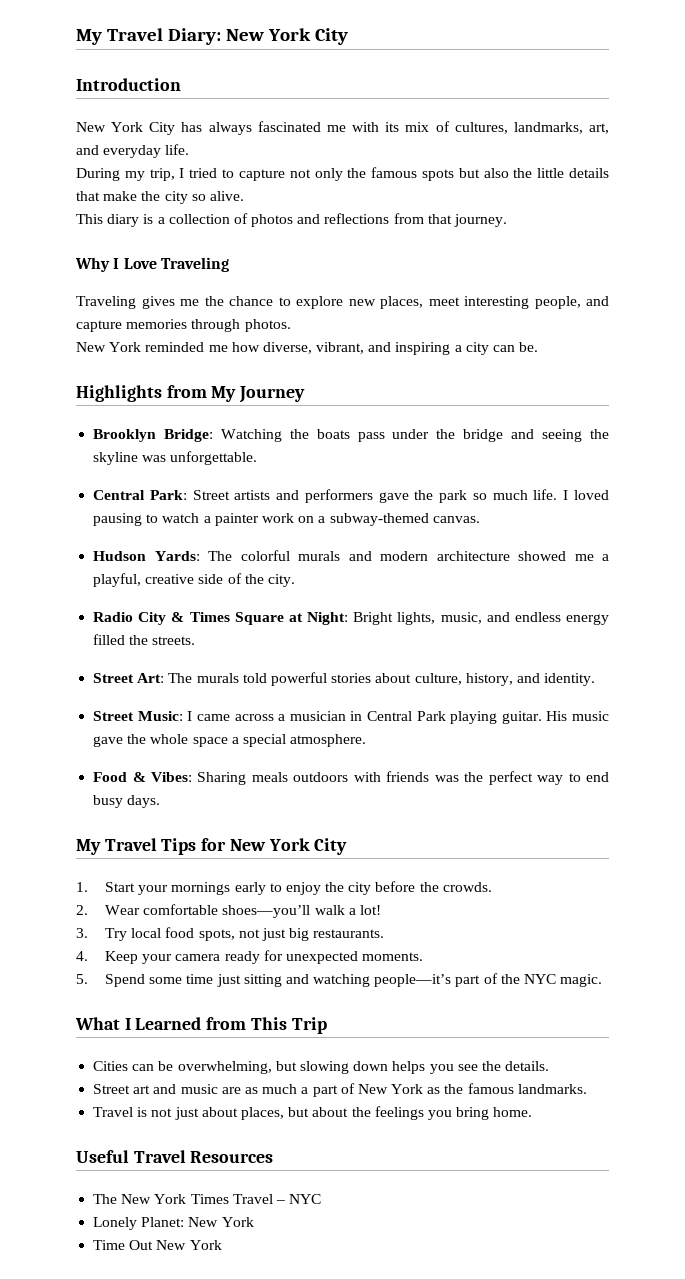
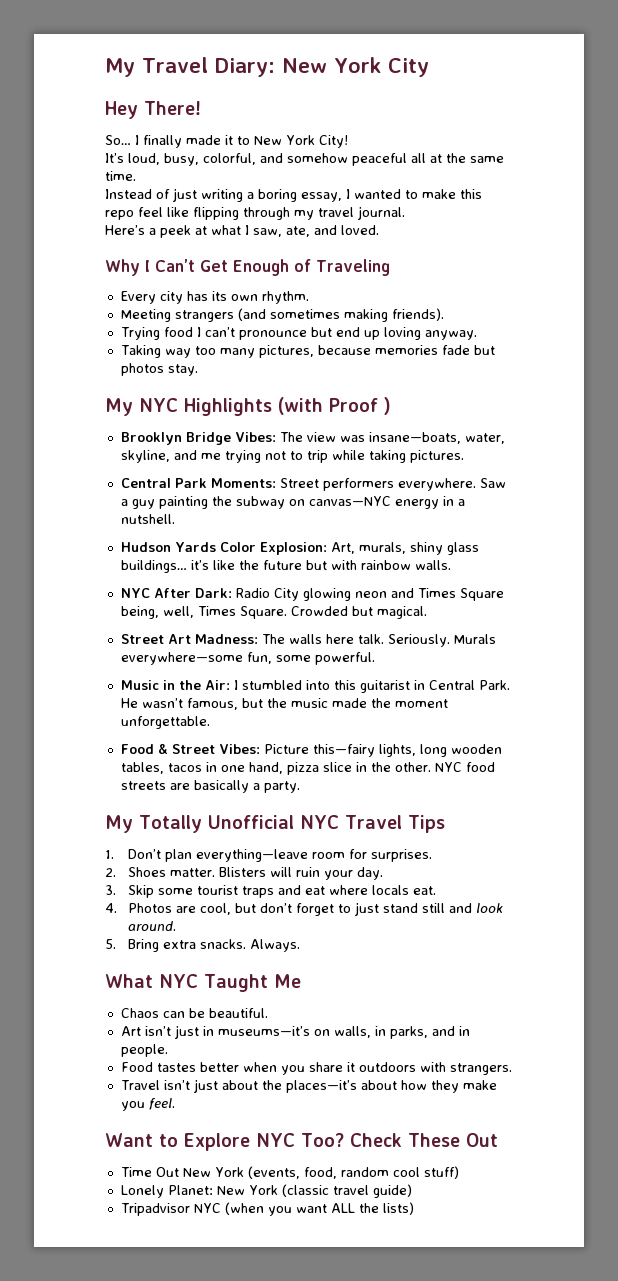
- Introduction
- New York City has always fascinated me with its mix of cultures, landmarks, art, and everyday life.
- During my trip, I tried to capture not only the famous spots but also the little details that make the city so alive.
- This diary is a collection of photos and reflections from that journey.
- Why I Love Traveling
- Traveling gives me the chance to explore new places, meet interesting people, and capture memories through photos.
- New York reminded me how diverse, vibrant, and inspiring a city can be.
- Highlights from My Journey
- Brooklyn Bridge: Watching the boats pass under the bridge and seeing the skyline was unforgettable.
- Central Park: Street artists and performers gave the park so much life. I loved pausing to watch a painter work on a subway-themed canvas.
- Hudson Yards: The colorful murals and modern architecture showed me a playful, creative side of the city.
- Radio City & Times Square at Night: Bright lights, music, and endless energy filled the streets.
- Street Art: The murals told powerful stories about culture, history, and identity.
- Street Music: I came across a musician in Central Park playing guitar. His music gave the whole space a special atmosphere.
- Food & Vibes: Sharing meals outdoors with friends was the perfect way to end busy days.
- My Travel Tips for New York City
- 1. Start your mornings early to enjoy the city before the crowds.
- 2. Wear comfortable shoes—you’ll walk a lot!
- 3. Try local food spots, not just big restaurants.
- 4. Keep your camera ready for unexpected moments.
- 5. Spend some time just sitting and watching people—it’s part of the NYC magic.
- What I Learned from This Trip
- Cities can be overwhelming, but slowing down helps you see the details.
- Street art and music are as much a part of New York as the famous landmarks.
- Travel is not just about places, but about the feelings you bring home.
- Useful Travel Resources
- The New York Times Travel – NYC
- Lonely Planet: New York
- Time Out New York
+ Hey There!
+ So… I finally made it to New York City!
+ It’s loud, busy, colorful, and somehow peaceful all at the same time.
+ Instead of just writing a boring essay, I wanted to make this repo feel like flipping through my travel journal.
+ Here’s a peek at what I saw, ate, and loved.
+ Why I Can’t Get Enough of Traveling
+ Every city has its own rhythm.
+ Meeting strangers (and sometimes making friends).
+ Trying food I can’t pronounce but end up loving anyway.
+ Taking way too many pictures, because memories fade but photos stay.
+ My NYC Highlights (with Proof )
+ Brooklyn Bridge Vibes: The view was insane—boats, water, skyline, and me trying not to trip while taking pictures.
+ Central Park Moments: Street performers everywhere. Saw a guy painting the subway on canvas—NYC energy in a nutshell.
+ Hudson Yards Color Explosion: Art, murals, shiny glass buildings… it’s like the future but with rainbow walls.
+ NYC After Dark: Radio City glowing neon and Times Square being, well, Times Square. Crowded but magical.
+ Street Art Madness: The walls here talk. Seriously. Murals everywhere—some fun, some powerful.
+ Music in the Air: I stumbled into this guitarist in Central Park. He wasn’t famous, but the music made the moment unforgettable.
+ Food & Street Vibes: Picture this—fairy lights, long wooden tables, tacos in one hand, pizza slice in the other. NYC food streets are basically a party.
+ My Totally Unofficial NYC Travel Tips
+ 1. Don’t plan everything—leave room for surprises.
+ 2. Shoes matter. Blisters will ruin your day.
+ 3. Skip some tourist traps and eat where locals eat.
+ 4. Photos are cool, but don’t forget to just stand still and look around.
+ 5. Bring extra snacks. Always.
+ What NYC Taught Me
+ Chaos can be beautiful.
+ Art isn’t just in museums—it’s on walls, in parks, and in people.
+ Food tastes better when you share it outdoors with strangers.
+ Travel isn’t just about the places—it’s about how they make you feel.
+ Want to Explore NYC Too? Check These Out
+ Time Out New York (events, food, random cool stuff)
+ Lonely Planet: New York (classic travel guide)
+ Tripadvisor NYC (when you want ALL the lists)

